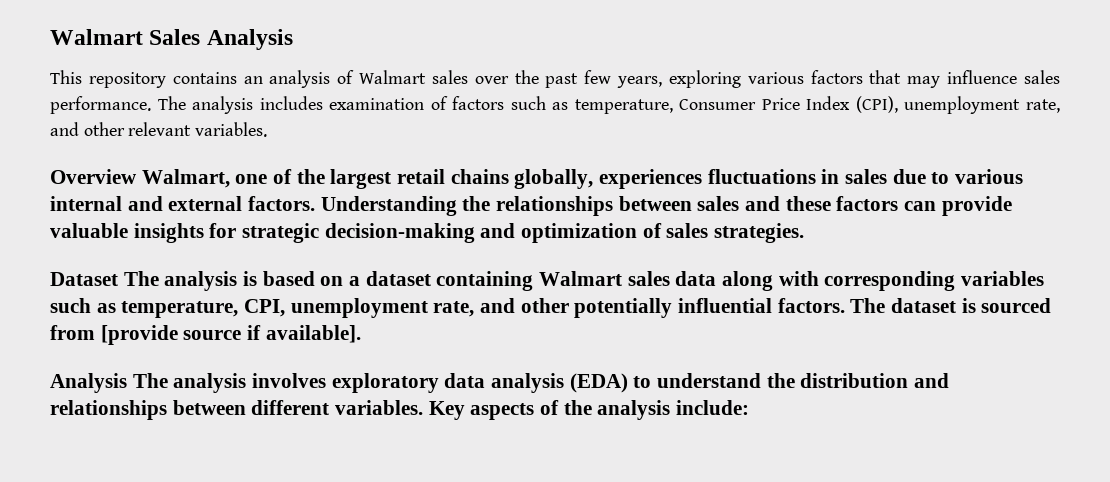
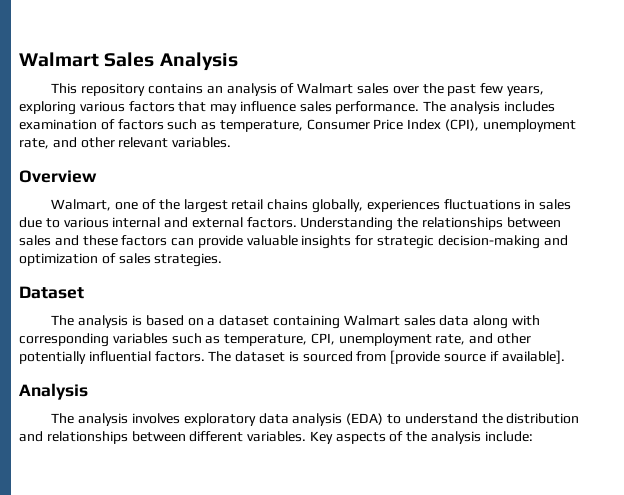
- Overview Walmart, one of the largest retail chains globally, experiences fluctuations in sales due to various internal and external factors.
+ Overview
+ Walmart, one of the largest retail chains globally, experiences fluctuations in sales due to various internal and external factors.
- Dataset The analysis is based on a dataset containing Walmart sales data along with corresponding variables such as temperature, CPI, unemployment rate, and other potentially influential factors.
+ Dataset
+ The analysis is based on a dataset containing Walmart sales data along with corresponding variables such as temperature, CPI, unemployment rate, and other potentially influential factors.
  The dataset is sourced from [provide source if available].
- Analysis The analysis involves exploratory data analysis (EDA) to understand the distribution and relationships between different variables.
+ Analysis
+ The analysis involves exploratory data analysis (EDA) to understand the distribution and relationships between different variables.

